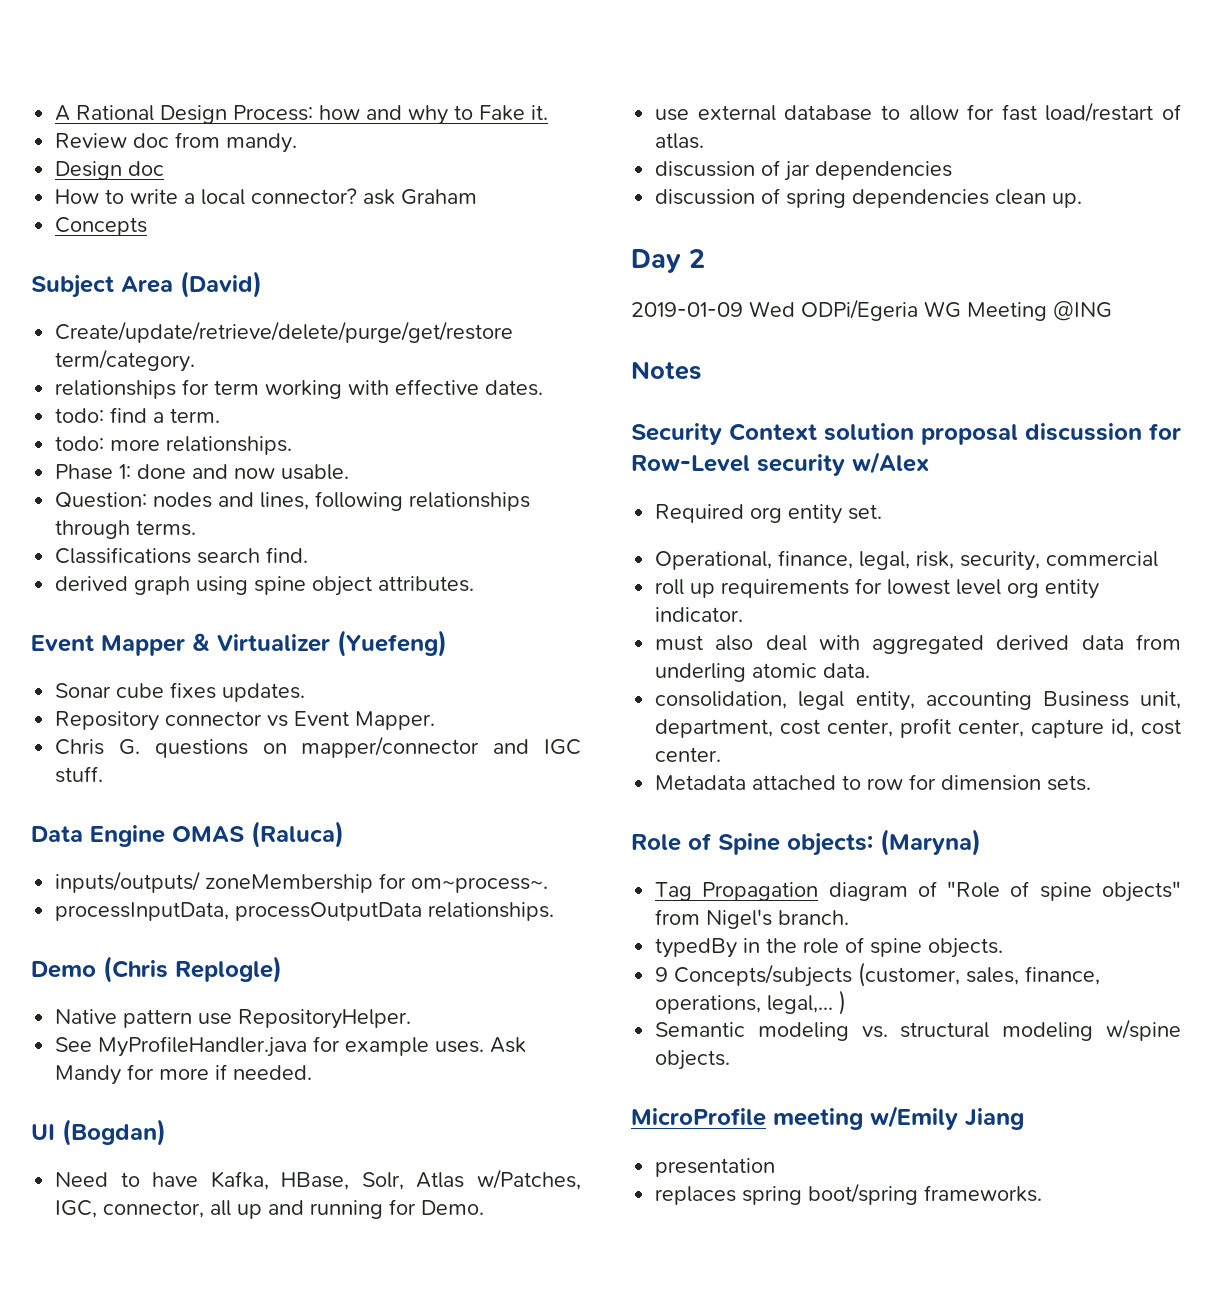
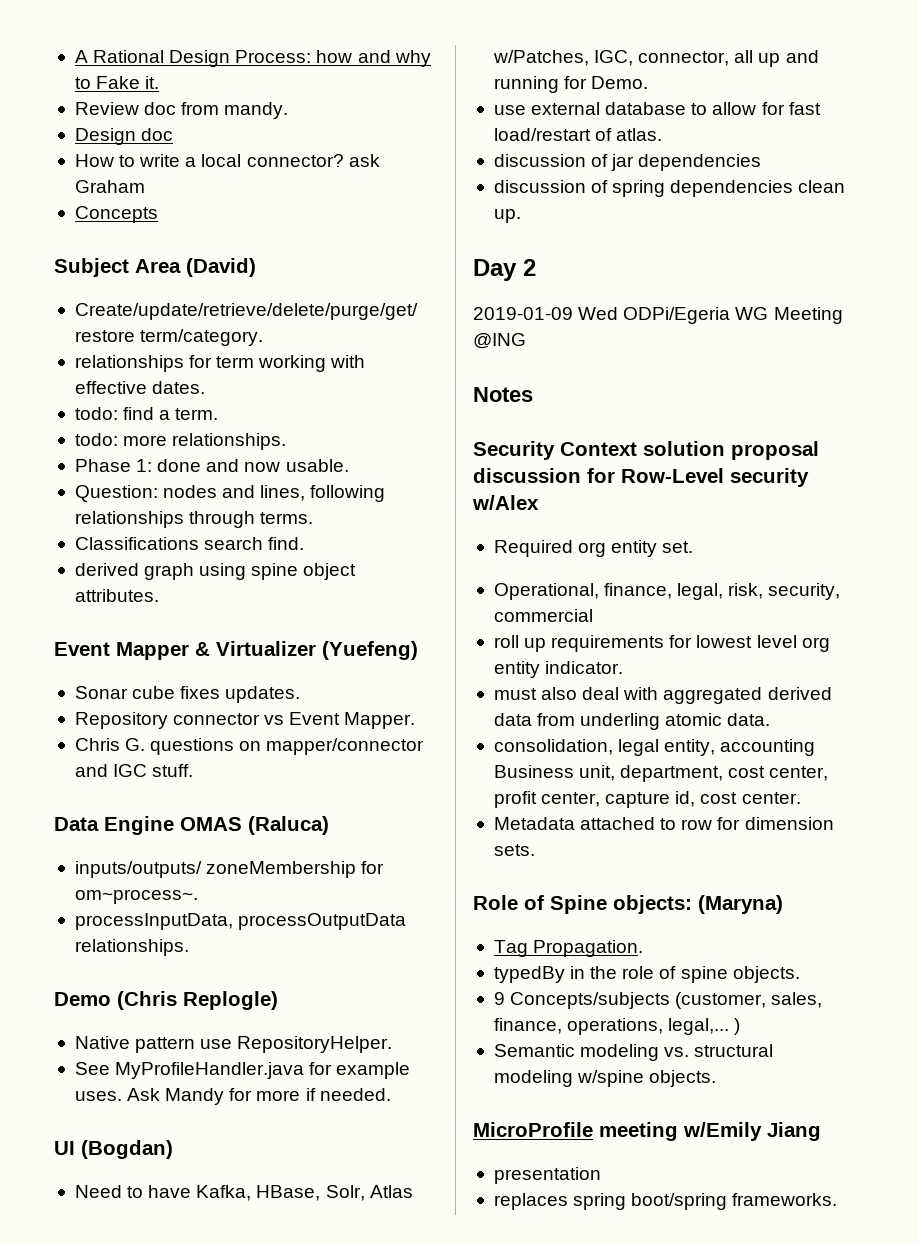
- Tag Propagation diagram of "Role of spine objects" from Nigel's branch.
+ Tag Propagation.

